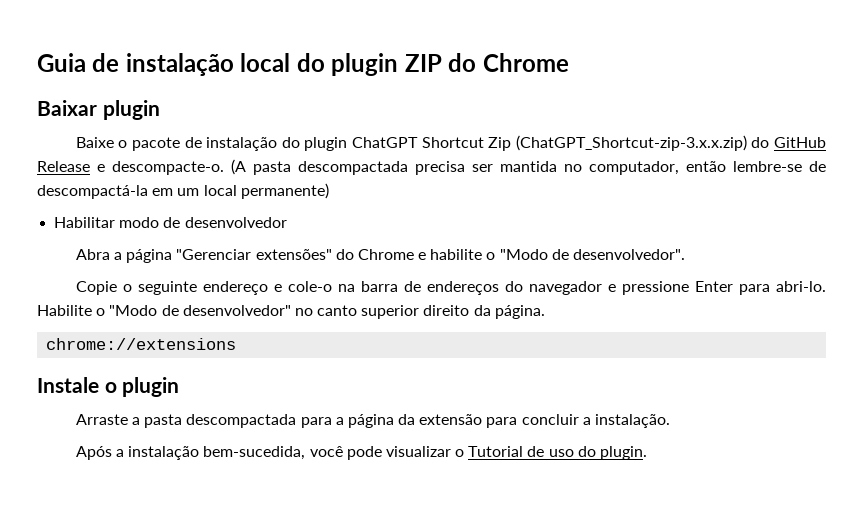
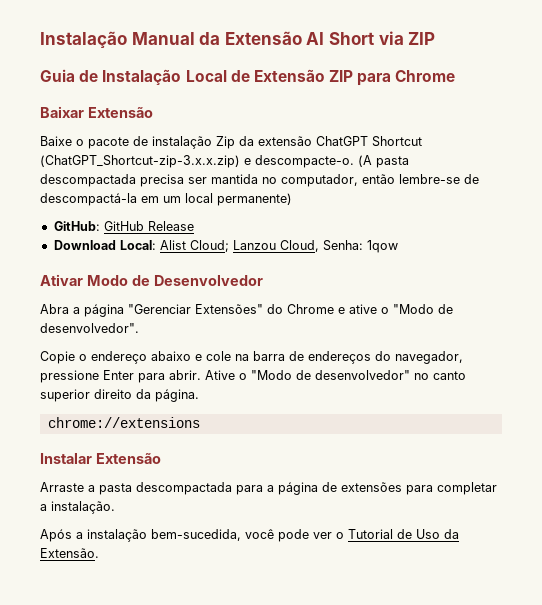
- Guia de instalação local do plugin ZIP do Chrome
+ Instalação Manual da Extensão AI Short via ZIP
+ Guia de Instalação Local de Extensão ZIP para Chrome
- Baixar plugin
+ Baixar Extensão
- Baixe o pacote de instalação do plugin ChatGPT Shortcut Zip (ChatGPT_Shortcut-zip-3.x.x.zip) do GitHub Release e descompacte-o.
+ Baixe o pacote de instalação Zip da extensão ChatGPT Shortcut (ChatGPT_Shortcut-zip-3.x.x.zip) e descompacte-o.
- Habilitar modo de desenvolvedor
+ GitHub: GitHub Release
+ Download Local: Alist Cloud; Lanzou Cloud, Senha: 1qow
+ Ativar Modo de Desenvolvedor
- Abra a página "Gerenciar extensões" do Chrome e habilite o "Modo de desenvolvedor".
+ Abra a página "Gerenciar Extensões" do Chrome e ative o "Modo de desenvolvedor".
- Copie o seguinte endereço e cole-o na barra de endereços do navegador e pressione Enter para abri-lo. Habilite o "Modo de desenvolvedor" no canto superior direito da página.
+ Copie o endereço abaixo e cole na barra de endereços do navegador, pressione Enter para abrir. Ative o "Modo de desenvolvedor" no canto superior direito da página.
- Instale o plugin
+ Instalar Extensão
- Arraste a pasta descompactada para a página da extensão para concluir a instalação.
+ Arraste a pasta descompactada para a página de extensões para completar a instalação.
- Após a instalação bem-sucedida, você pode visualizar o Tutorial de uso do plugin.
+ Após a instalação bem-sucedida, você pode ver o Tutorial de Uso da Extensão.

